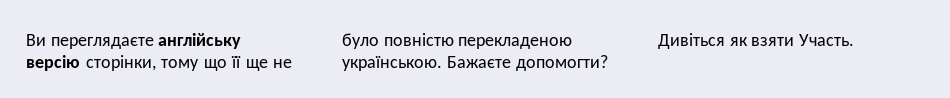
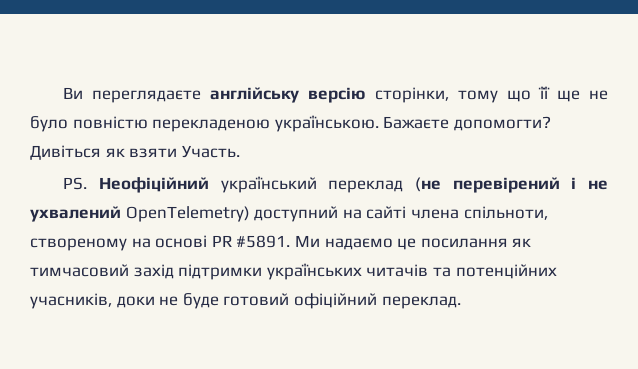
+ PS. Неофіційний український переклад (не перевірений і не ухвалений OpenTelemetry) доступний на сайті члена спільноти, створеному на основі PR #5891. Ми надаємо це посилання як тимчасовий захід підтримки українських читачів та потенційних учасників, доки не буде готовий офіційний переклад.

